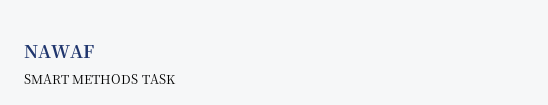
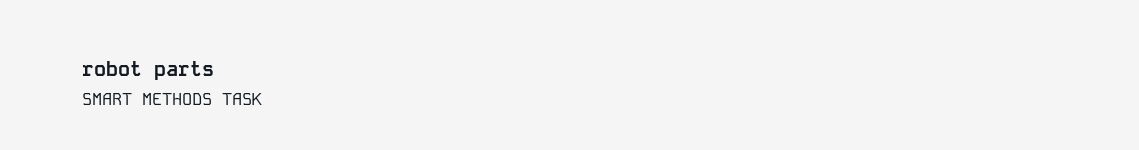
- NAWAF
+ robot parts

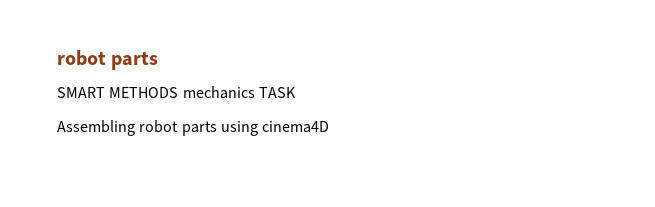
- SMART METHODS TASK
+ SMART METHODS mechanics TASK
+ Assembling robot parts using cinema4D

